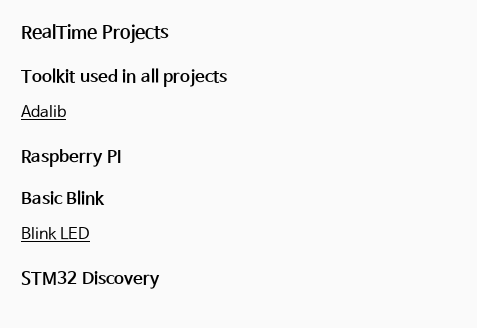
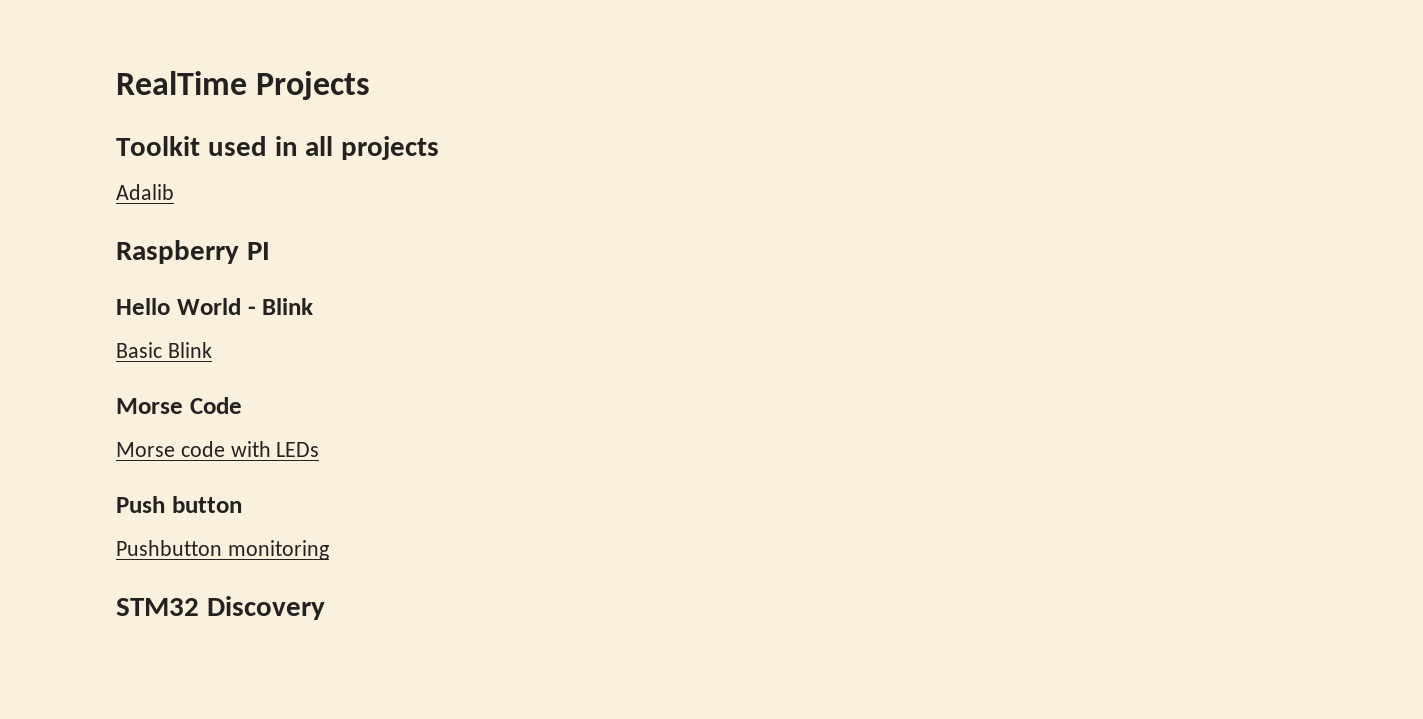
+ Hello World - Blink
  Basic Blink
- Blink LED
+ Morse Code
+ Morse code with LEDs
+ Push button
+ Pushbutton monitoring

